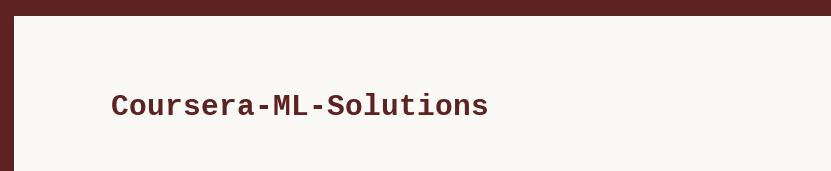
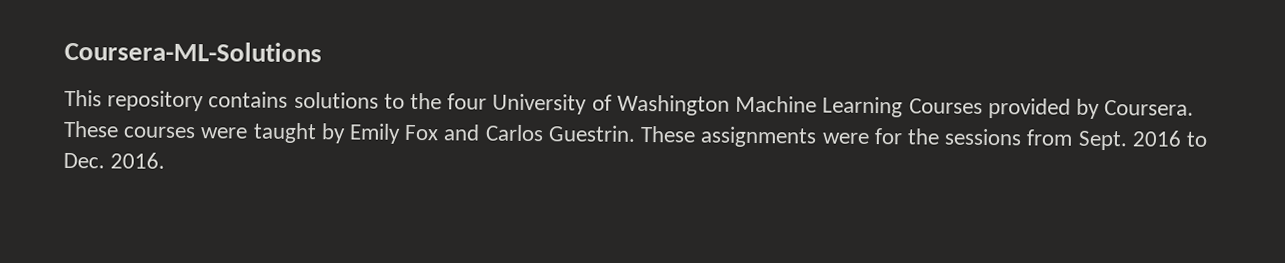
+ This repository contains solutions to the four University of Washington Machine Learning Courses provided by Coursera. These courses were taught by Emily Fox and Carlos Guestrin. These assignments were for the sessions from Sept. 2016 to Dec. 2016.

